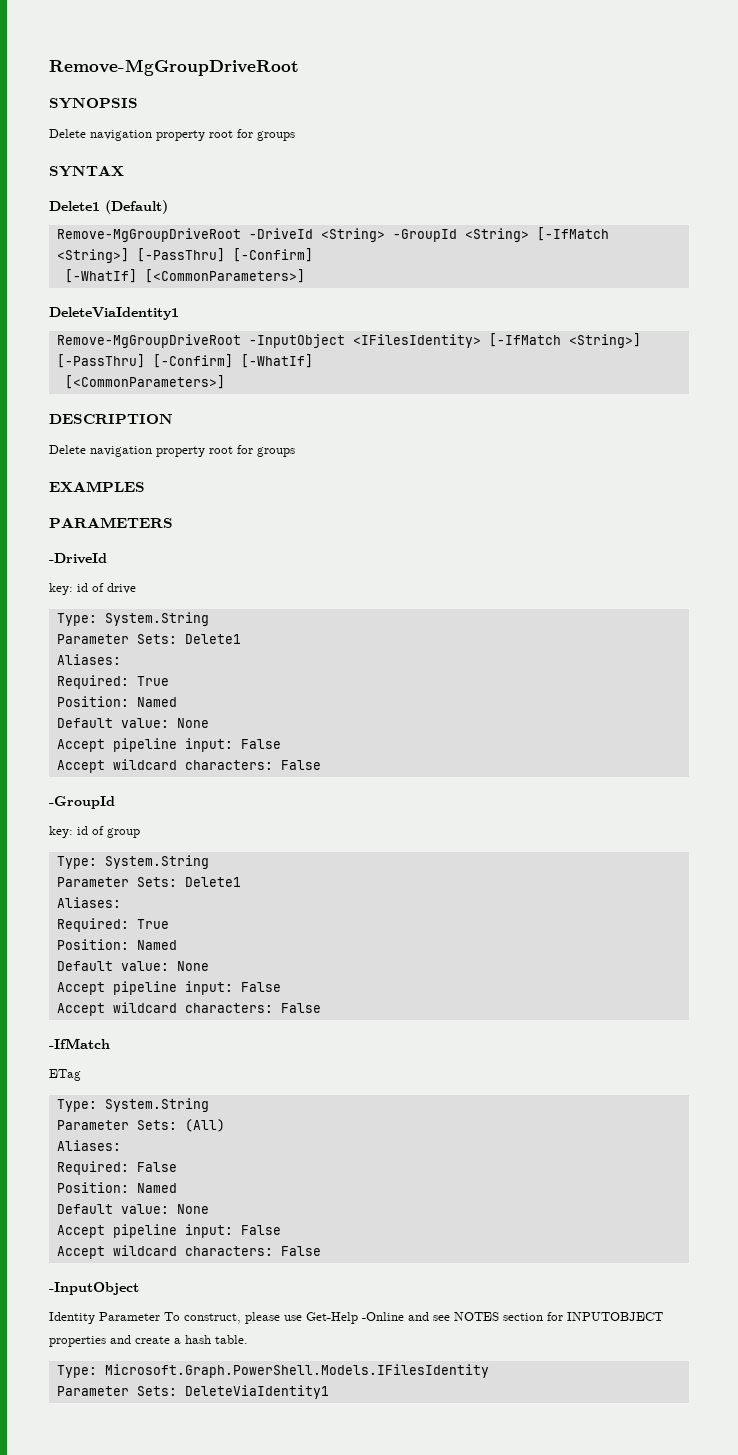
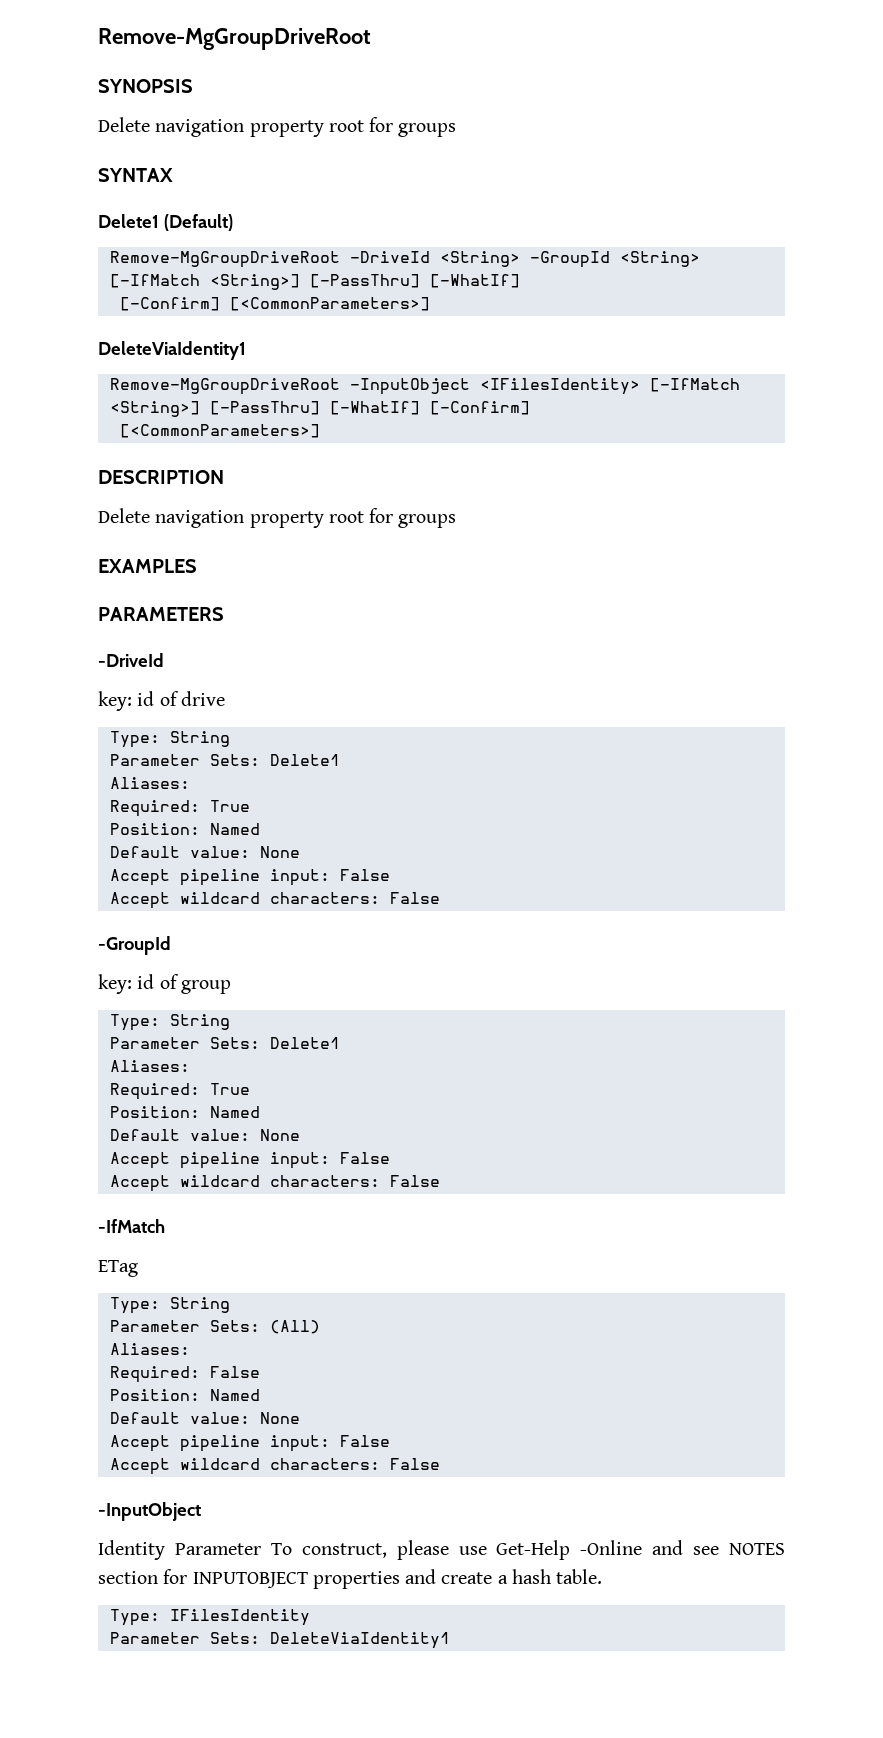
- Remove-MgGroupDriveRoot -DriveId <String> -GroupId <String> [-IfMatch <String>] [-PassThru] [-Confirm]
- [-WhatIf] [<CommonParameters>]
+ Remove-MgGroupDriveRoot -DriveId <String> -GroupId <String> [-IfMatch <String>] [-PassThru] [-WhatIf]
+ [-Confirm] [<CommonParameters>]
- Remove-MgGroupDriveRoot -InputObject <IFilesIdentity> [-IfMatch <String>] [-PassThru] [-Confirm] [-WhatIf]
+ Remove-MgGroupDriveRoot -InputObject <IFilesIdentity> [-IfMatch <String>] [-PassThru] [-WhatIf] [-Confirm]
  key: id of drive
- Type: System.String
+ Type: String
  key: id of group
- Type: System.String
+ Type: String
  ETag
- Type: System.String
+ Type: String
- Type: Microsoft.Graph.PowerShell.Models.IFilesIdentity
+ Type: IFilesIdentity

